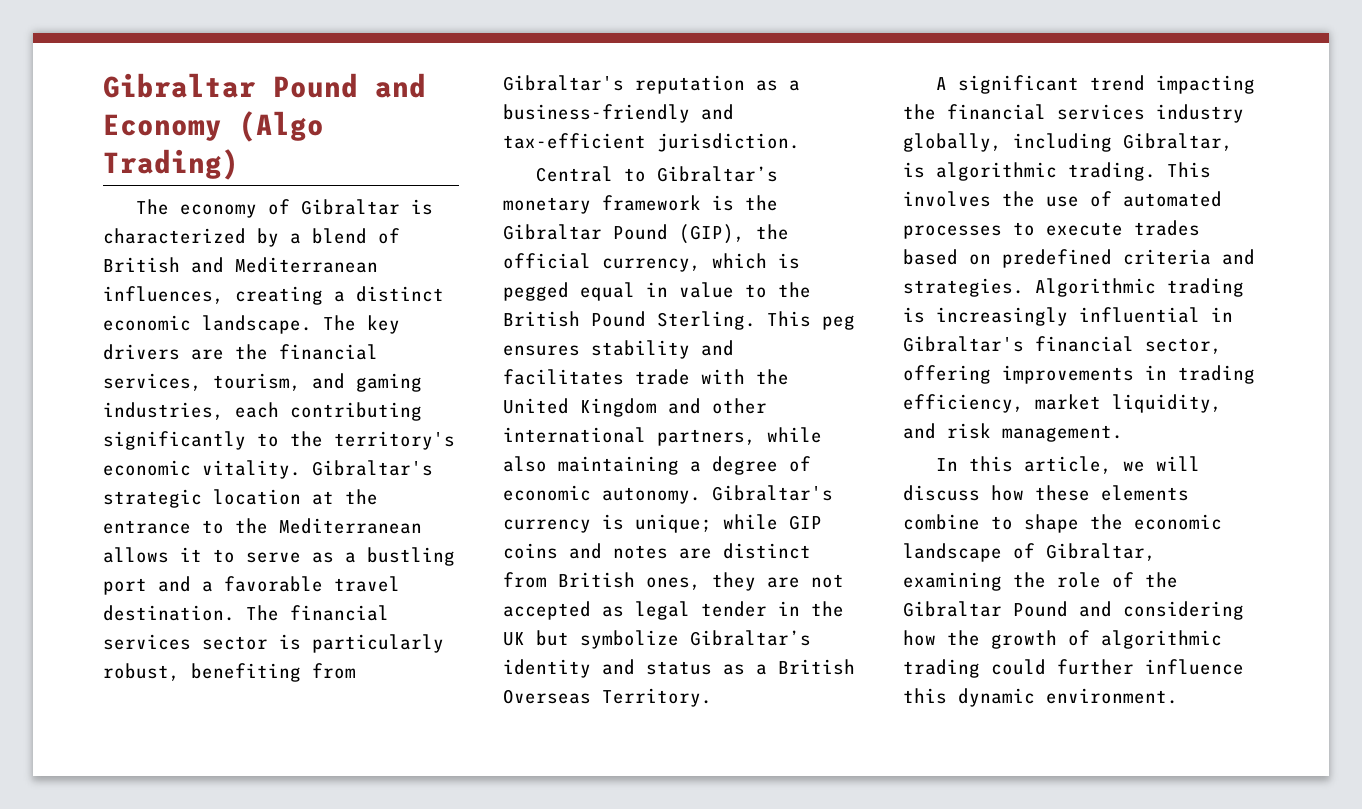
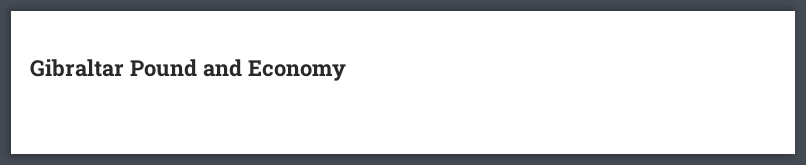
- Gibraltar Pound and Economy (Algo Trading)
- The economy of Gibraltar is characterized by a blend of British and Mediterranean influences, creating a distinct economic landscape. The key drivers are the financial services, tourism, and gaming industries, each contributing significantly to the territory's economic vitality. Gibraltar's strategic location at the entrance to the Mediterranean allows it to serve as a bustling port and a favorable travel destination. The financial services sector is particularly robust, benefiting from Gibraltar's reputation as a business-friendly and tax-efficient jurisdiction.
- Central to Gibraltar’s monetary framework is the Gibraltar Pound (GIP), the official currency, which is pegged equal in value to the British Pound Sterling. This peg ensures stability and facilitates trade with the United Kingdom and other international partners, while also maintaining a degree of economic autonomy. Gibraltar's currency is unique; while GIP coins and notes are distinct from British ones, they are not accepted as legal tender in the UK but symbolize Gibraltar’s identity and status as a British Overseas Territory.
- A significant trend impacting the financial services industry globally, including Gibraltar, is algorithmic trading. This involves the use of automated processes to execute trades based on predefined criteria and strategies. Algorithmic trading is increasingly influential in Gibraltar's financial sector, offering improvements in trading efficiency, market liquidity, and risk management.
- In this article, we will discuss how these elements combine to shape the economic landscape of Gibraltar, examining the role of the Gibraltar Pound and considering how the growth of algorithmic trading could further influence this dynamic environment.
+ Gibraltar Pound and Economy

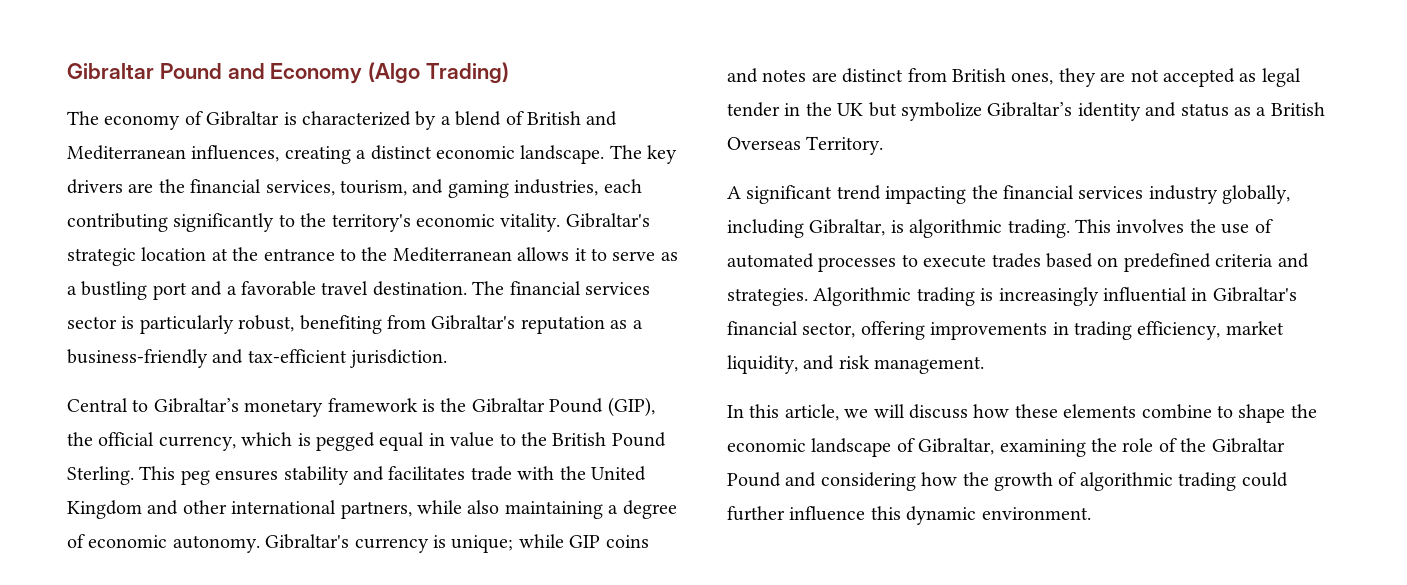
- Gibraltar Pound and Economy
+ Gibraltar Pound and Economy (Algo Trading)
+ The economy of Gibraltar is characterized by a blend of British and Mediterranean influences, creating a distinct economic landscape. The key drivers are the financial services, tourism, and gaming industries, each contributing significantly to the territory's economic vitality. Gibraltar's strategic location at the entrance to the Mediterranean allows it to serve as a bustling port and a favorable travel destination. The financial services sector is particularly robust, benefiting from Gibraltar's reputation as a business-friendly and tax-efficient jurisdiction.
+ Central to Gibraltar’s monetary framework is the Gibraltar Pound (GIP), the official currency, which is pegged equal in value to the British Pound Sterling. This peg ensures stability and facilitates trade with the United Kingdom and other international partners, while also maintaining a degree of economic autonomy. Gibraltar's currency is unique; while GIP coins and notes are distinct from British ones, they are not accepted as legal tender in the UK but symbolize Gibraltar’s identity and status as a British Overseas Territory.
+ A significant trend impacting the financial services industry globally, including Gibraltar, is algorithmic trading. This involves the use of automated processes to execute trades based on predefined criteria and strategies. Algorithmic trading is increasingly influential in Gibraltar's financial sector, offering improvements in trading efficiency, market liquidity, and risk management.
+ In this article, we will discuss how these elements combine to shape the economic landscape of Gibraltar, examining the role of the Gibraltar Pound and considering how the growth of algorithmic trading could further influence this dynamic environment.

